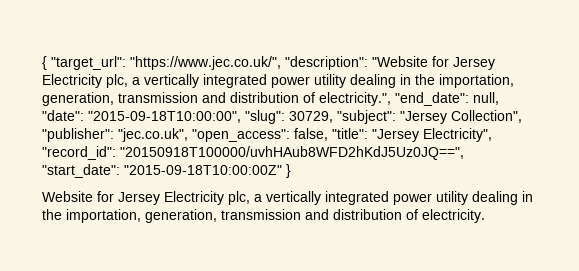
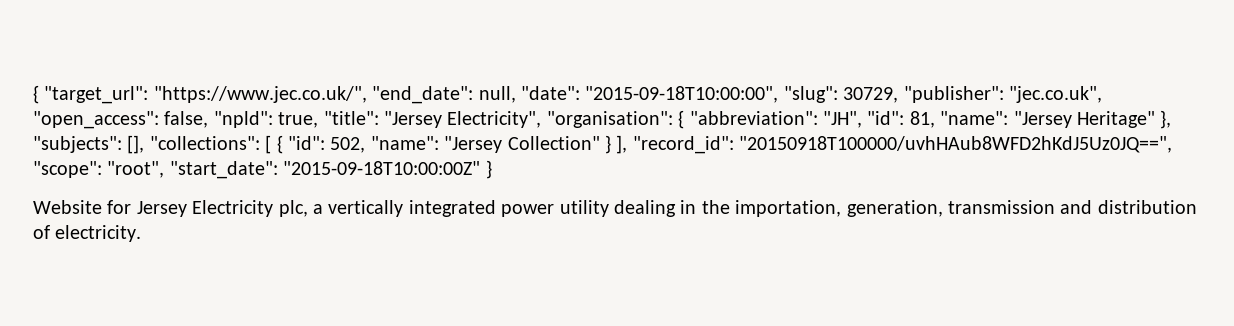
- { "target_url": "https://www.jec.co.uk/", "description": "Website for Jersey Electricity plc, a vertically integrated power utility dealing in the importation, generation, transmission and distribution of electricity.", "end_date": null, "date": "2015-09-18T10:00:00", "slug": 30729, "subject": "Jersey Collection", "publisher": "jec.co.uk", "open_access": false, "title": "Jersey Electricity", "record_id": "20150918T100000/uvhHAub8WFD2hKdJ5Uz0JQ==", "start_date": "2015-09-18T10:00:00Z" }
+ { "target_url": "https://www.jec.co.uk/", "end_date": null, "date": "2015-09-18T10:00:00", "slug": 30729, "publisher": "jec.co.uk", "open_access": false, "npld": true, "title": "Jersey Electricity", "organisation": { "abbreviation": "JH", "id": 81, "name": "Jersey Heritage" }, "subjects": [], "collections": [ { "id": 502, "name": "Jersey Collection" } ], "record_id": "20150918T100000/uvhHAub8WFD2hKdJ5Uz0JQ==", "scope": "root", "start_date": "2015-09-18T10:00:00Z" }

